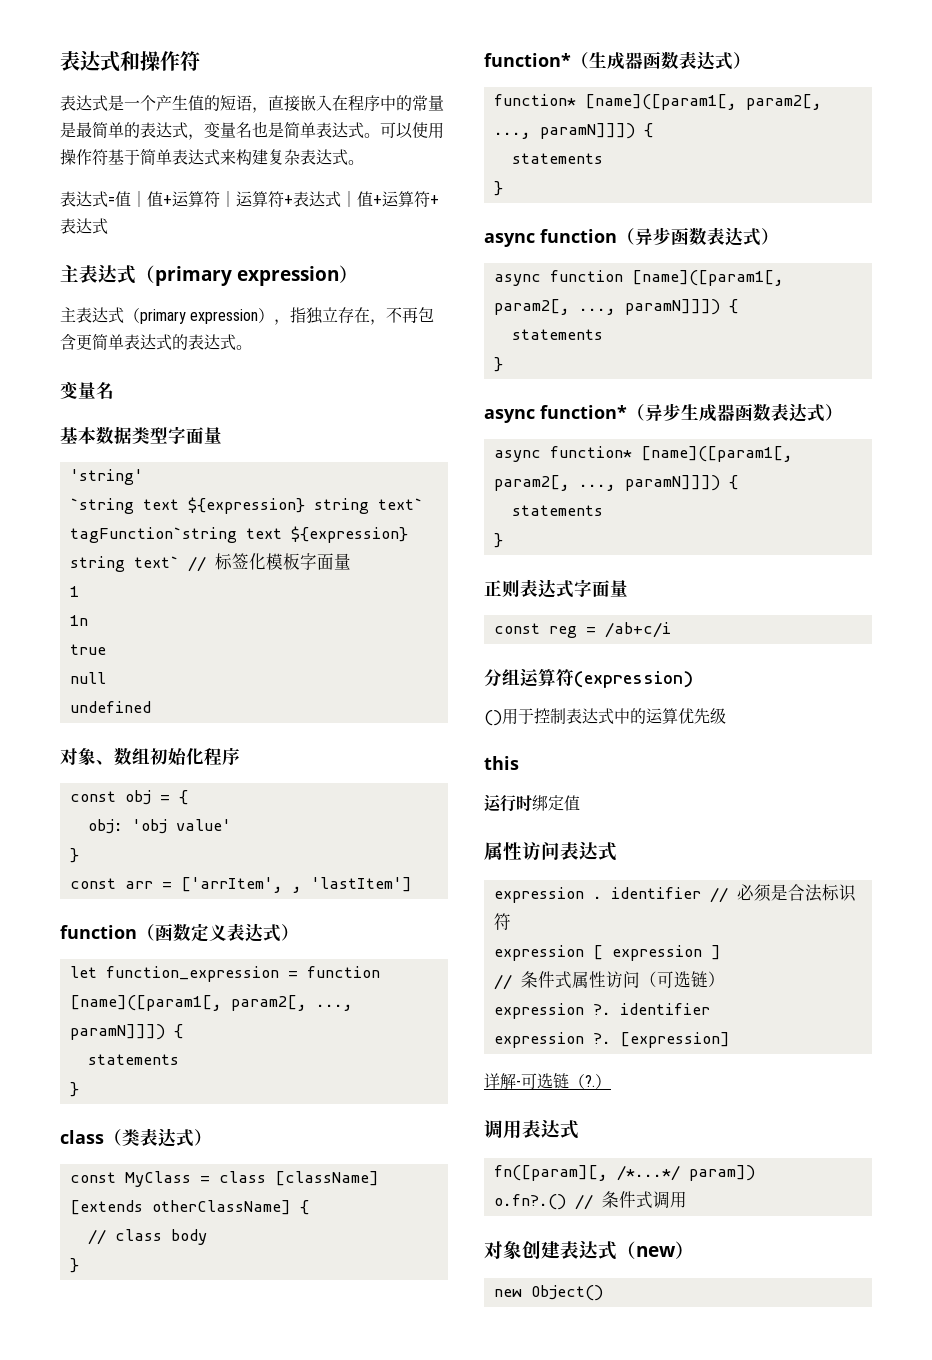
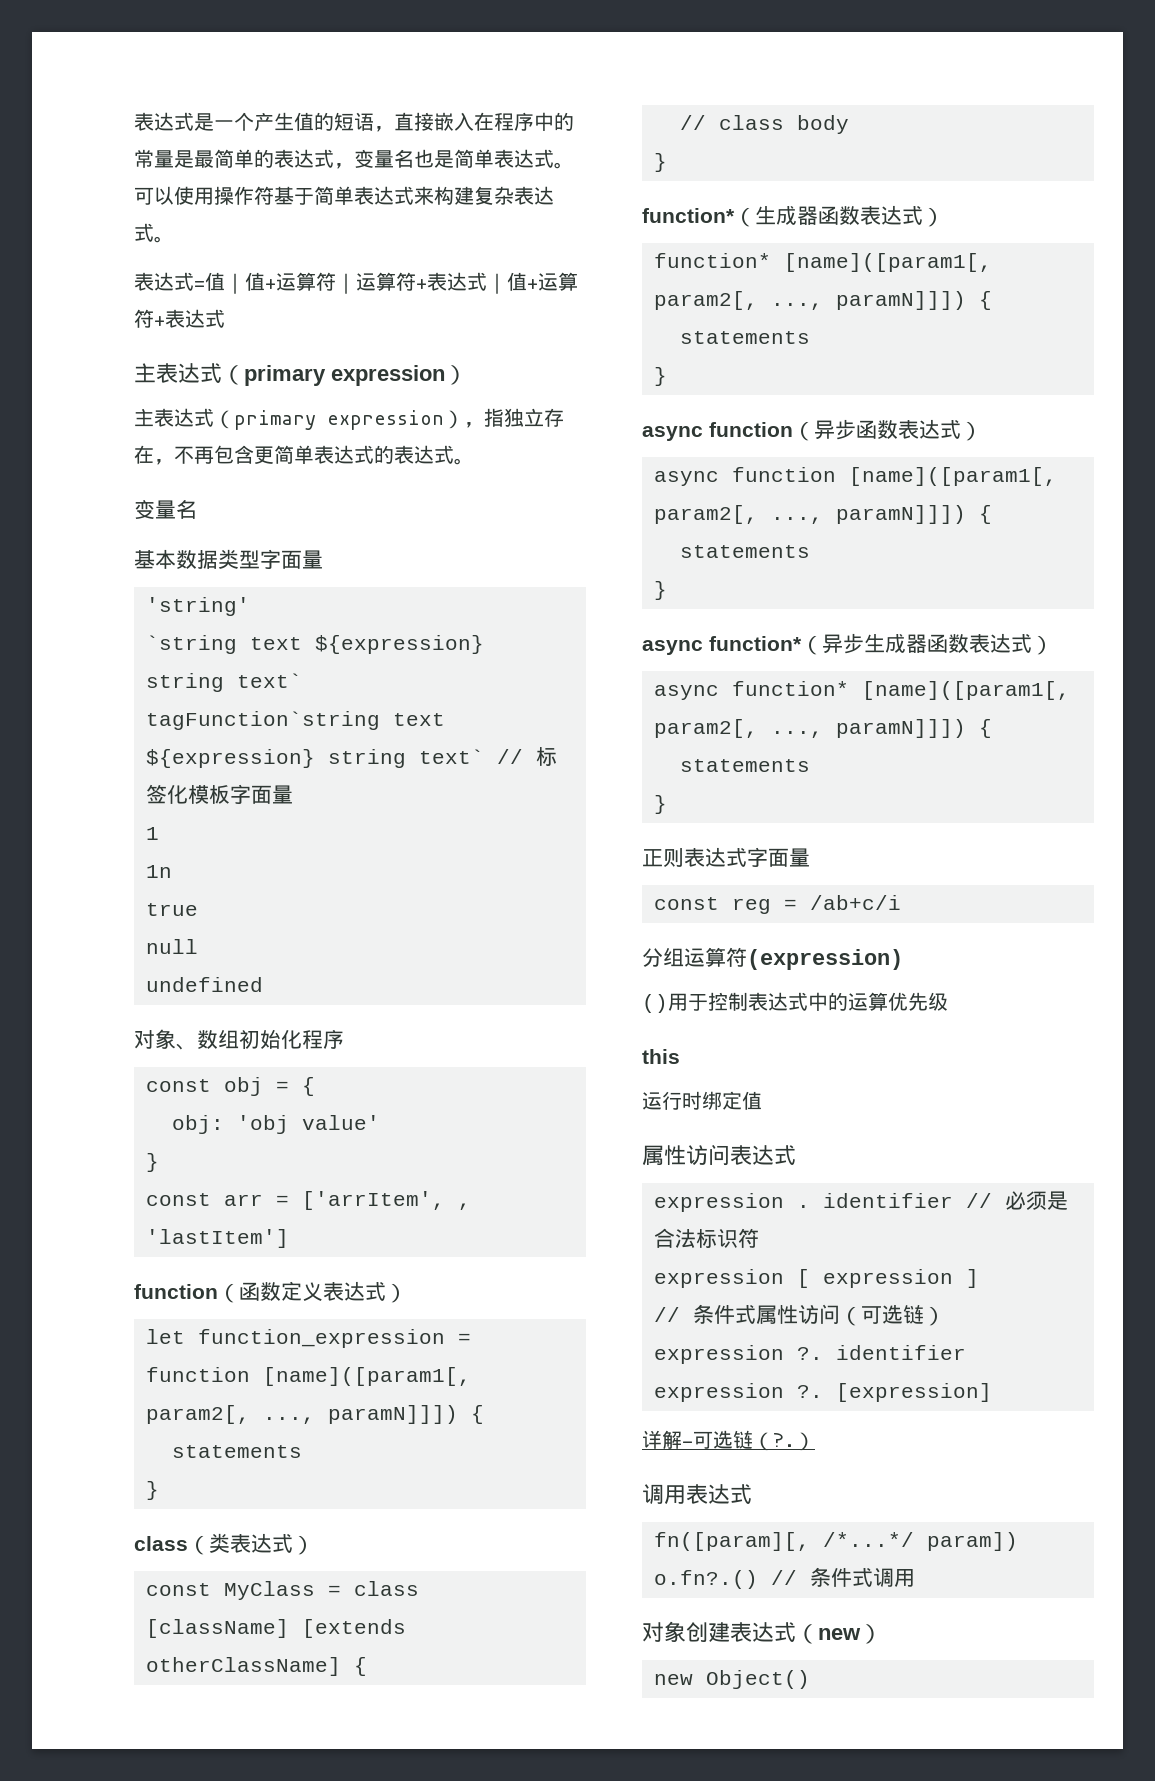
- 表达式和操作符

